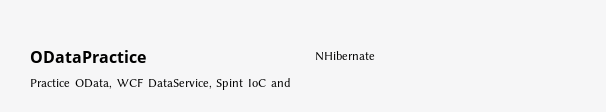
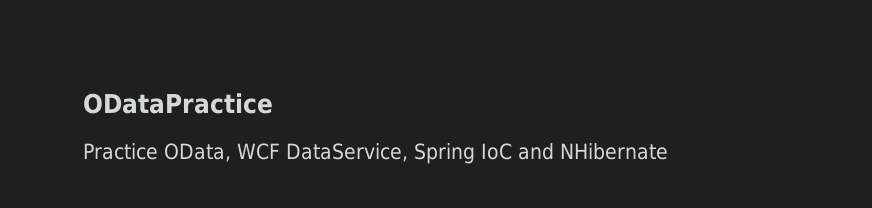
- Practice OData, WCF DataService, Spint IoC and NHibernate
+ Practice OData, WCF DataService, Spring IoC and NHibernate

